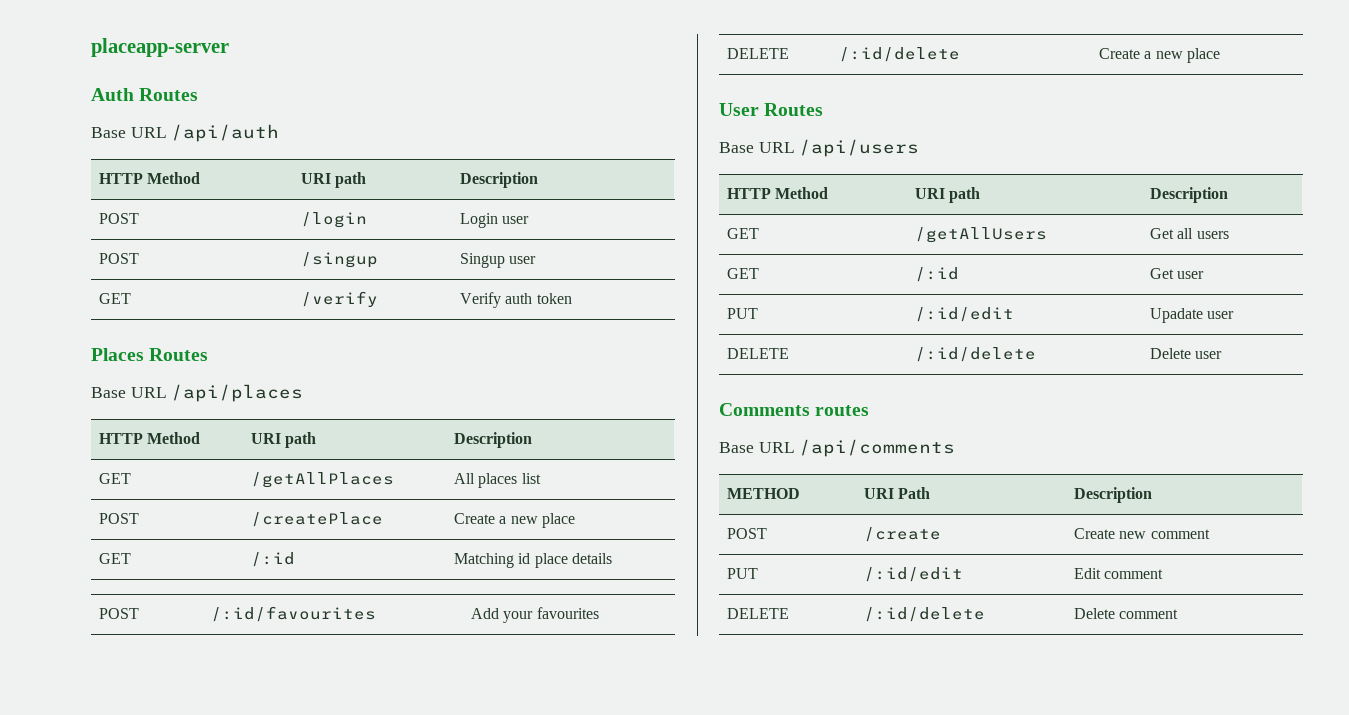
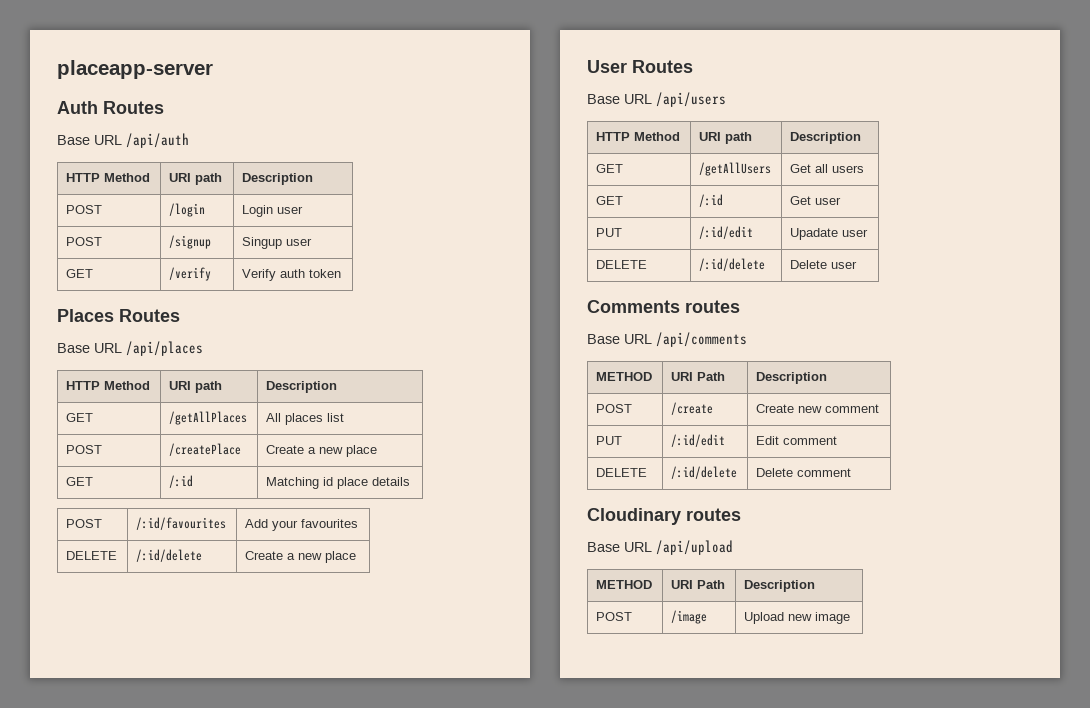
- POST | /singup | Singup user
+ POST | /signup | Singup user
+ Cloudinary routes
+ Base URL /api/upload
+ METHOD | URI Path | Description
+ POST | /image | Upload new image

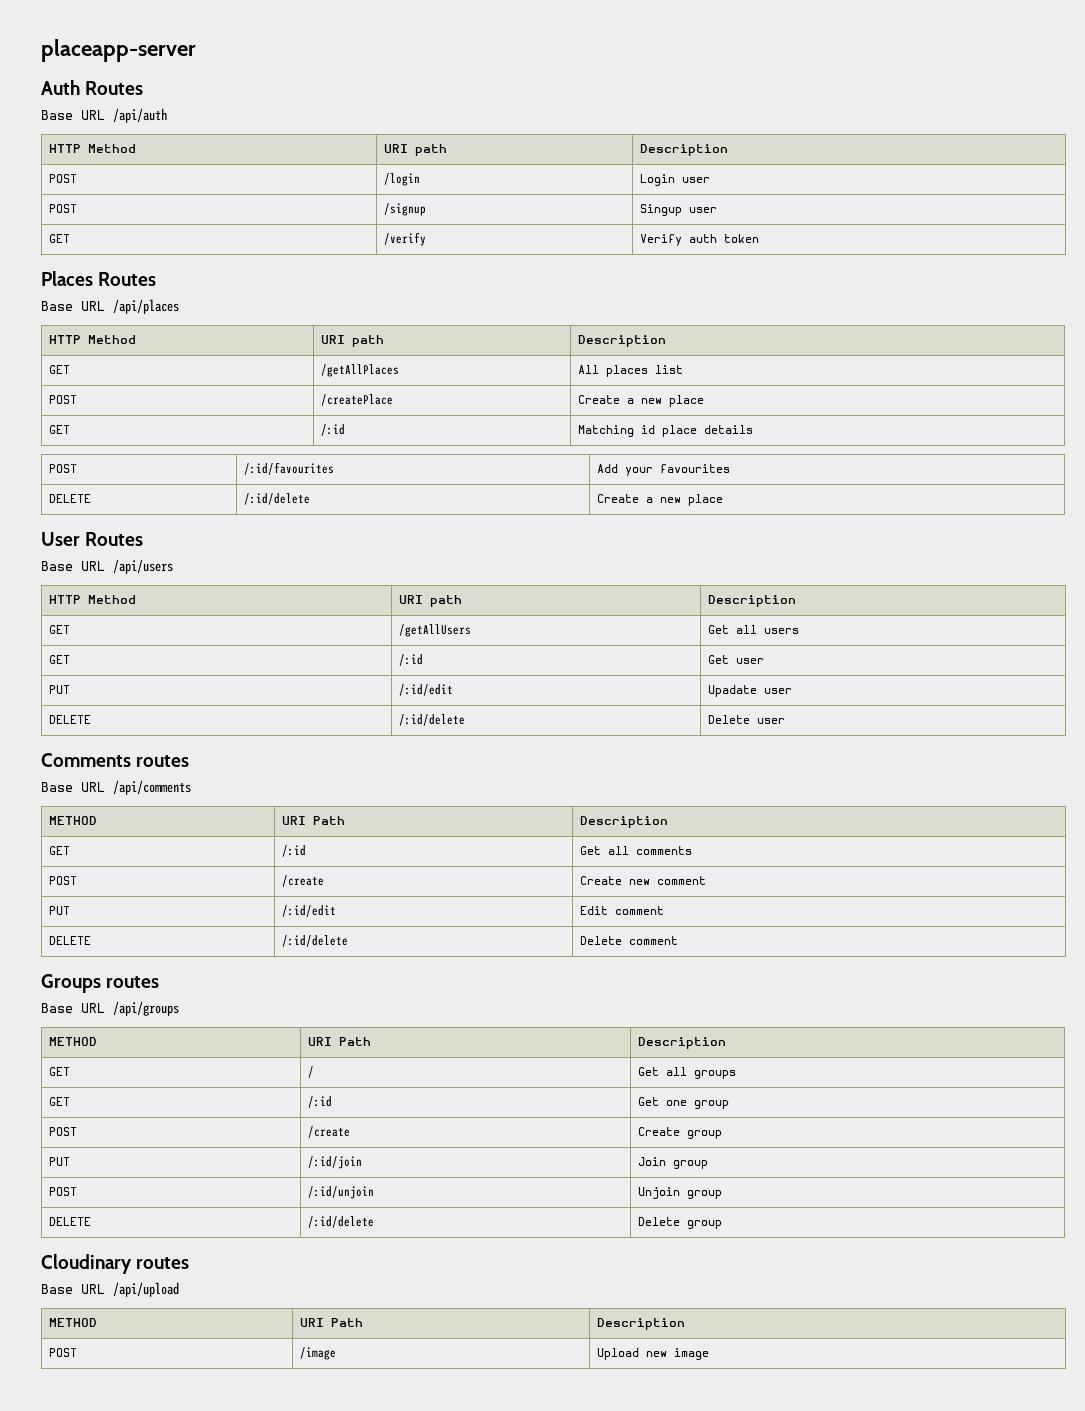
+ GET | /:id | Get all comments
+ Groups routes
+ Base URL /api/groups
+ METHOD | URI Path | Description
+ GET | / | Get all groups
+ GET | /:id | Get one group
+ POST | /create | Create group
+ PUT | /:id/join | Join group
+ POST | /:id/unjoin | Unjoin group
+ DELETE | /:id/delete | Delete group

